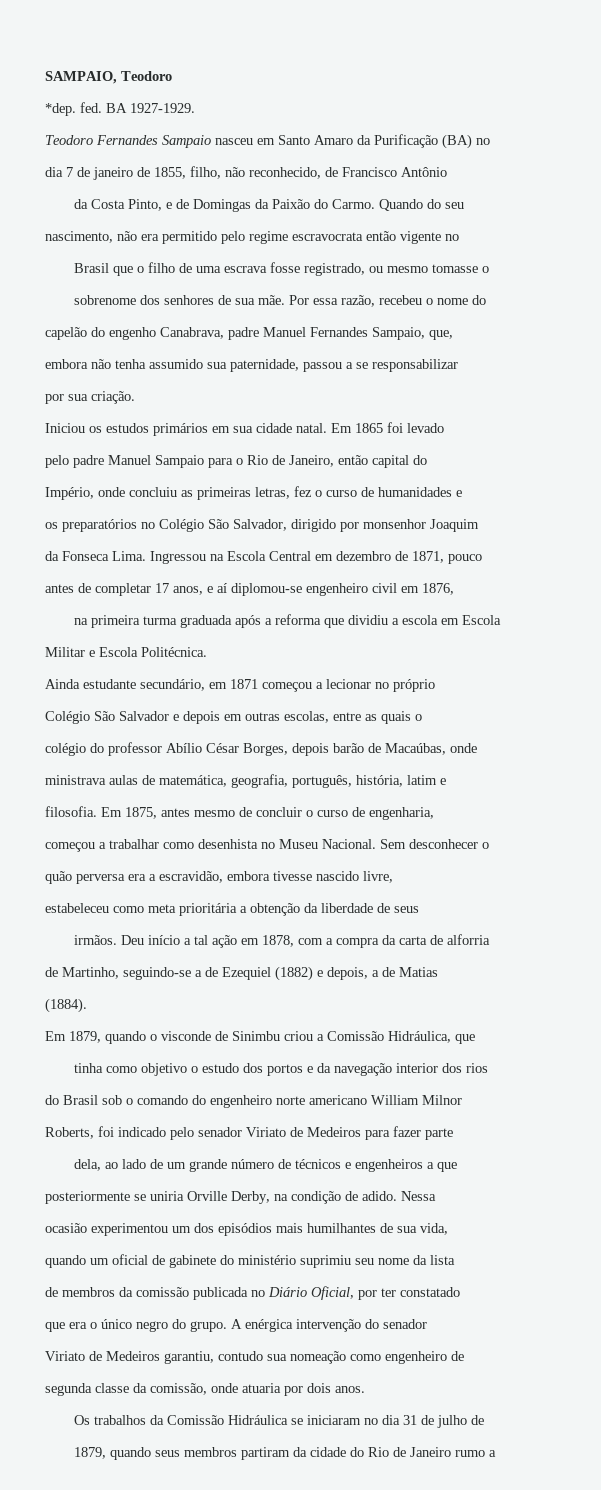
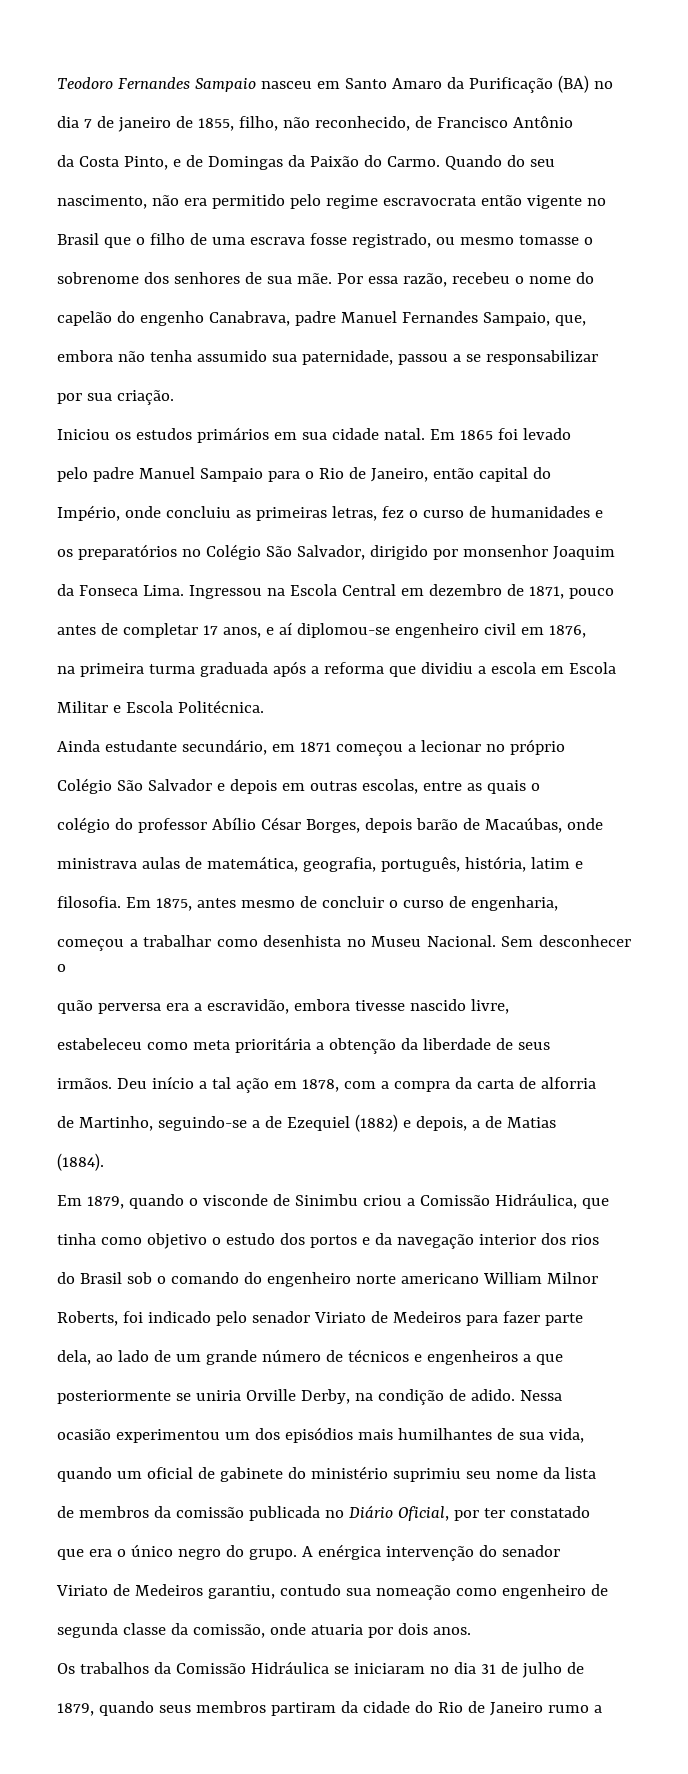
- SAMPAIO, Teodoro
- *dep. fed. BA 1927-1929.

